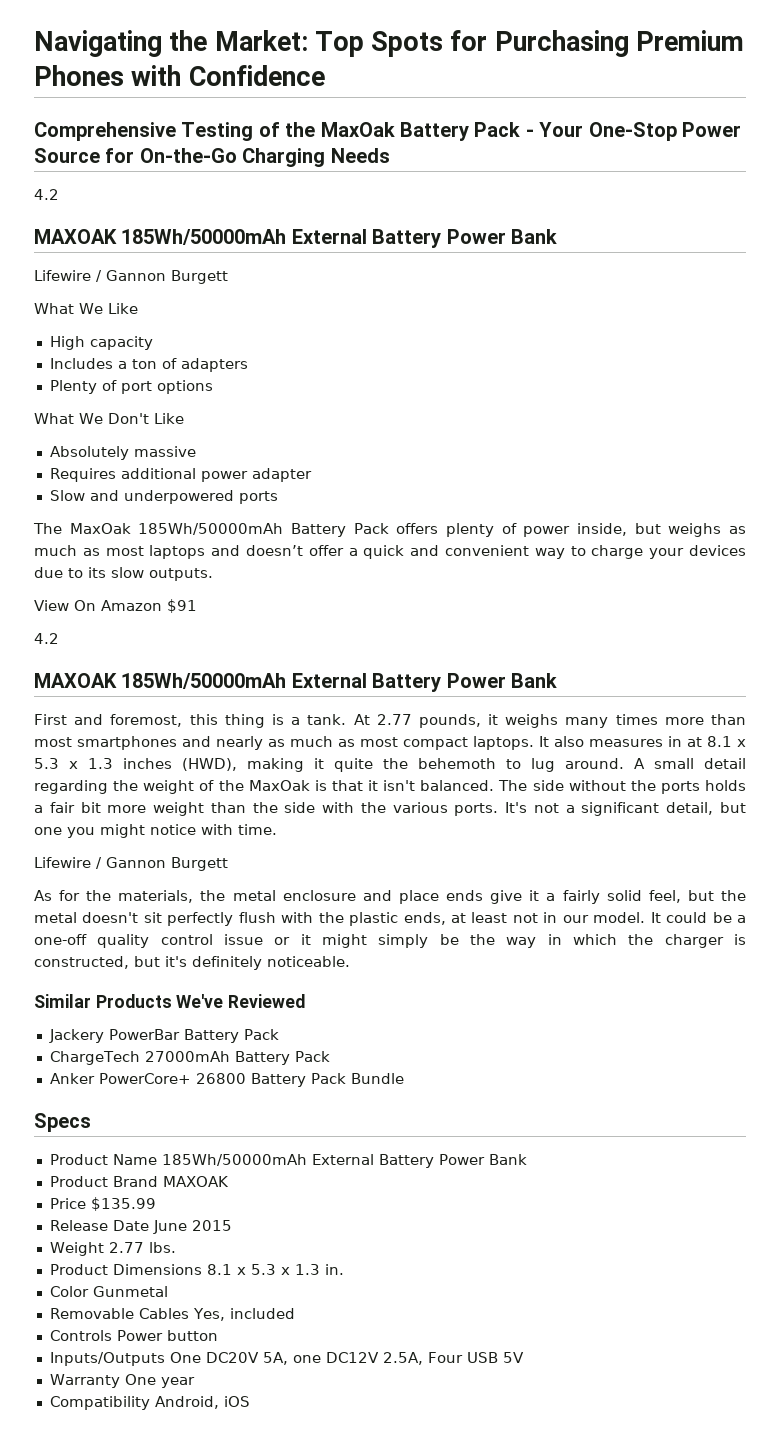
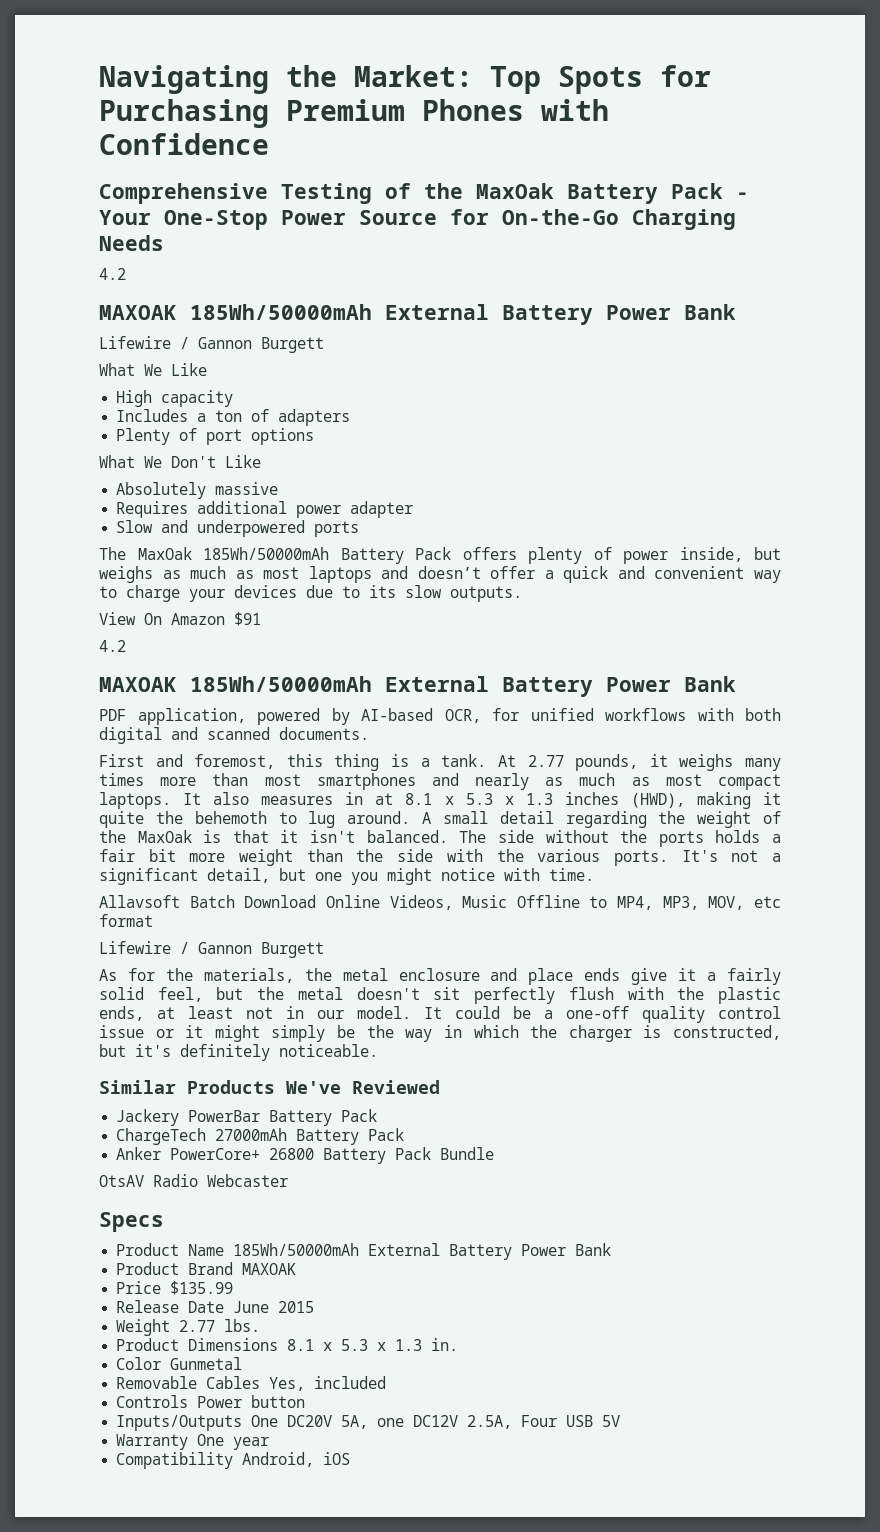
+ PDF application, powered by AI-based OCR, for unified workflows with both digital and scanned documents.
+ Allavsoft Batch Download Online Videos, Music Offline to MP4, MP3, MOV, etc format
+ OtsAV Radio Webcaster

